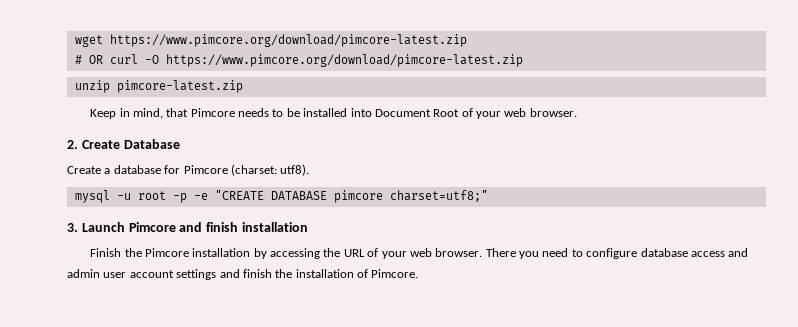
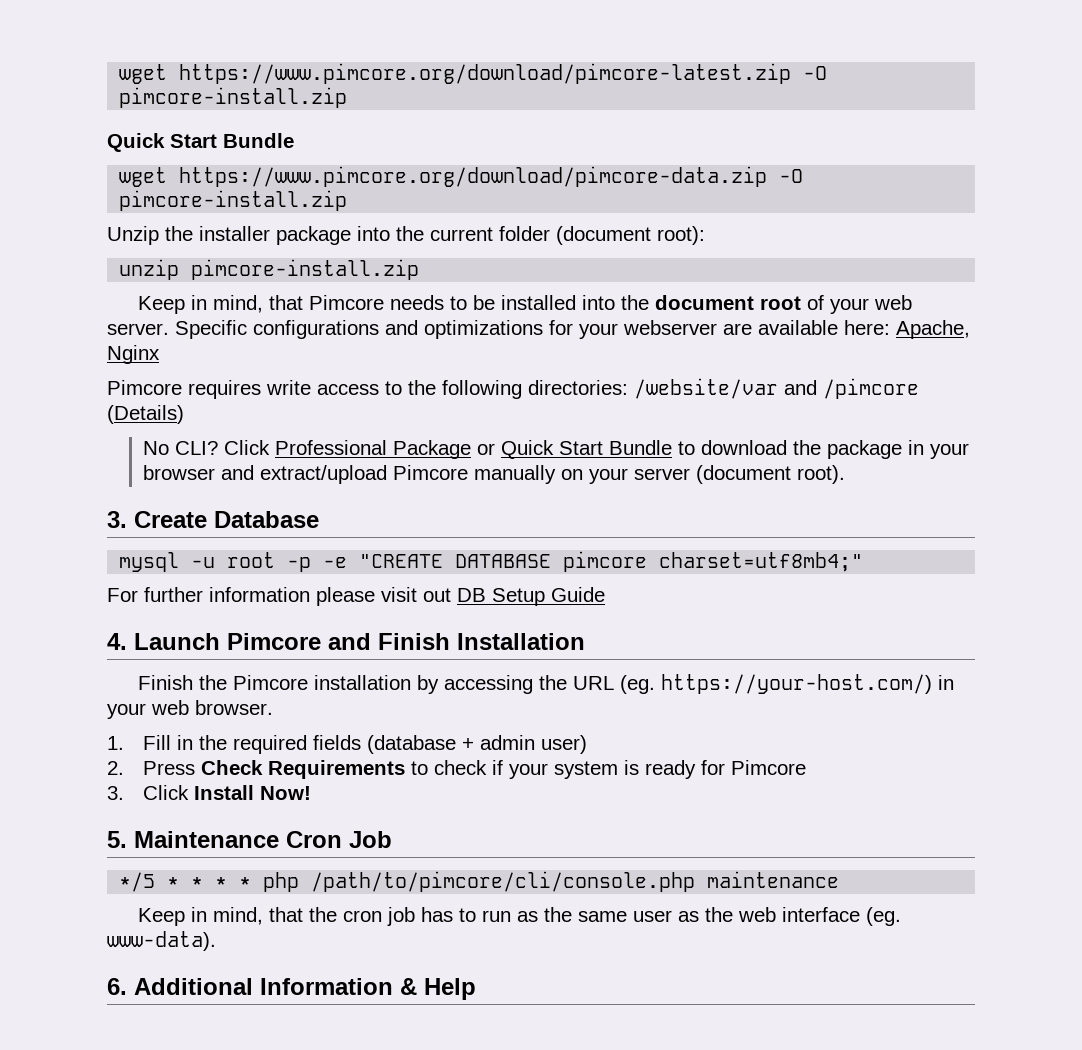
- wget https://www.pimcore.org/download/pimcore-latest.zip
- # OR curl -O https://www.pimcore.org/download/pimcore-latest.zip
+ wget https://www.pimcore.org/download/pimcore-latest.zip -O pimcore-install.zip
+ Quick Start Bundle
+ wget https://www.pimcore.org/download/pimcore-data.zip -O pimcore-install.zip
+ Unzip the installer package into the current folder (document root):
- unzip pimcore-latest.zip
+ unzip pimcore-install.zip
- Keep in mind, that Pimcore needs to be installed into Document Root of your web browser.
- 2. Create Database
- Create a database for Pimcore (charset: utf8).
+ Keep in mind, that Pimcore needs to be installed into the document root of your web server. Specific configurations and optimizations for your webserver are available here: Apache, Nginx
+ Pimcore requires write access to the following directories: /website/var and /pimcore (Details)
+ No CLI? Click Professional Package or Quick Start Bundle to download the package in your browser and extract/upload Pimcore manually on your server (document root).
+ 3. Create Database
- mysql -u root -p -e "CREATE DATABASE pimcore charset=utf8;"
- 3. Launch Pimcore and finish installation
+ mysql -u root -p -e "CREATE DATABASE pimcore charset=utf8mb4;"
+ For further information please visit out DB Setup Guide
+ 4. Launch Pimcore and Finish Installation
- Finish the Pimcore installation by accessing the URL of your web browser. There you need to configure database access and admin user account settings and finish the installation of Pimcore.
+ Finish the Pimcore installation by accessing the URL (eg. https://your-host.com/) in your web browser.
+ 1. Fill in the required fields (database + admin user)
+ 2. Press Check Requirements to check if your system is ready for Pimcore
+ 3. Click Install Now!
+ 5. Maintenance Cron Job
+ */5 * * * * php /path/to/pimcore/cli/console.php maintenance
+ Keep in mind, that the cron job has to run as the same user as the web interface (eg. www-data).
+ 6. Additional Information & Help

